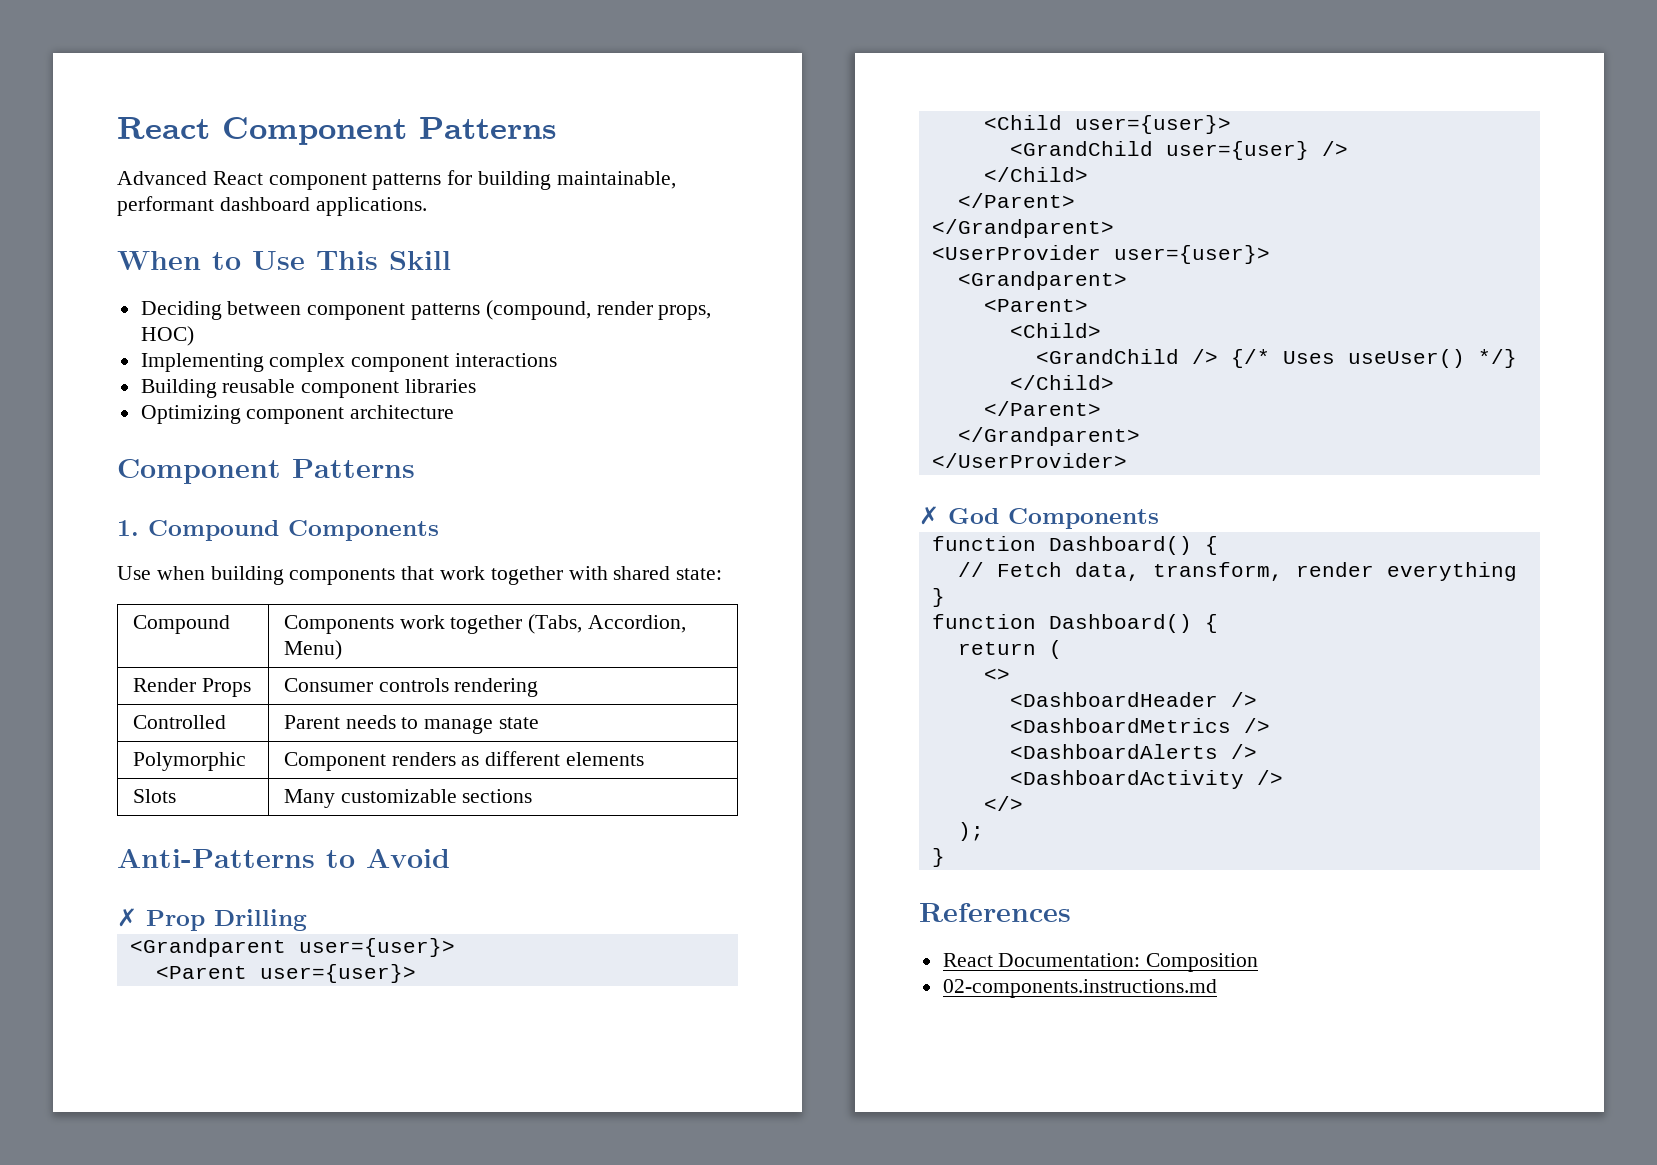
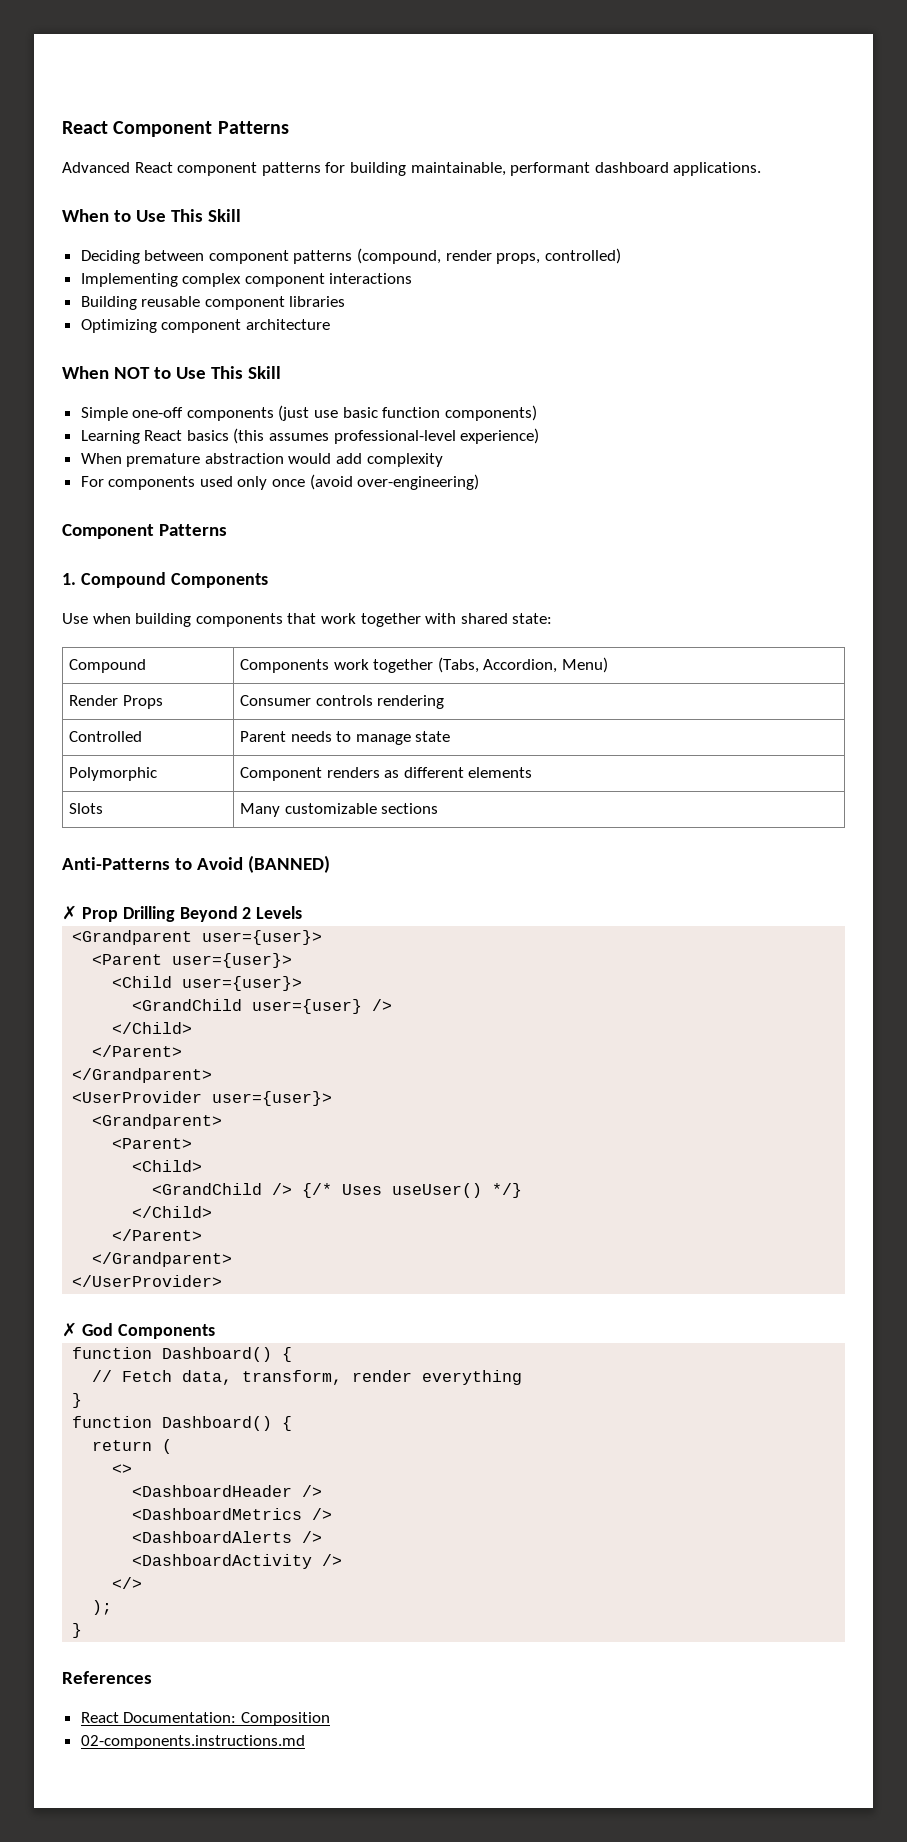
- Deciding between component patterns (compound, render props, HOC)
+ Deciding between component patterns (compound, render props, controlled)
+ When NOT to Use This Skill
+ Simple one-off components (just use basic function components)
+ Learning React basics (this assumes professional-level experience)
+ When premature abstraction would add complexity
+ For components used only once (avoid over-engineering)
- Anti-Patterns to Avoid
+ Anti-Patterns to Avoid (BANNED)
- ✗ Prop Drilling
+ ✗ Prop Drilling Beyond 2 Levels

